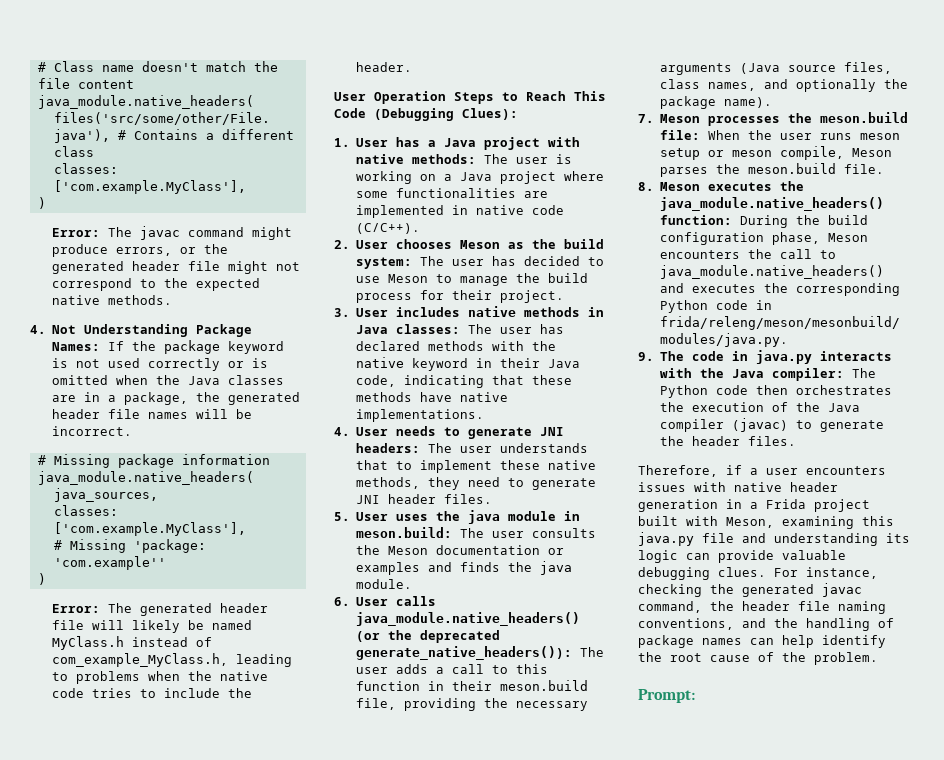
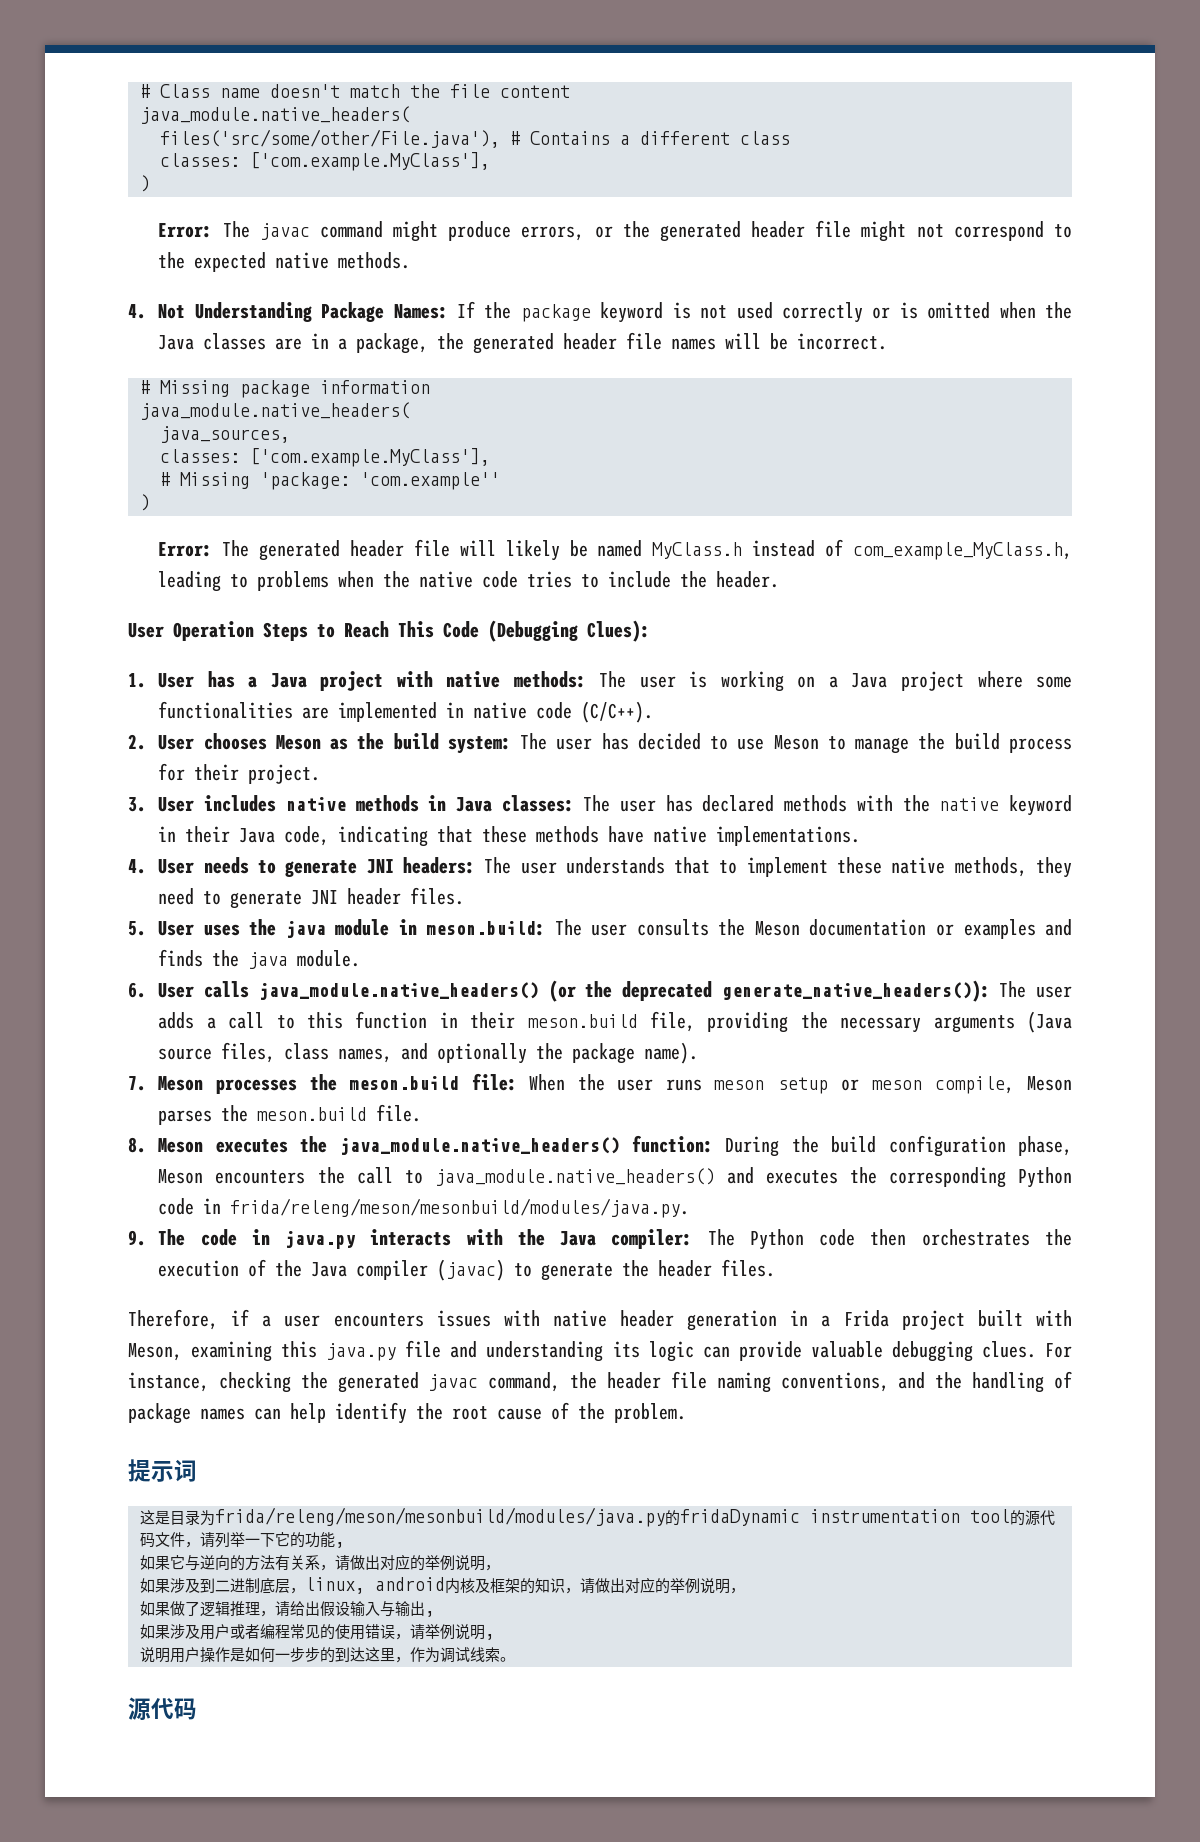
- Prompt:
+ 提示词
+ 这是目录为frida/releng/meson/mesonbuild/modules/java.py的fridaDynamic instrumentation tool的源代码文件，请列举一下它的功能,
+ 如果它与逆向的方法有关系，请做出对应的举例说明，
+ 如果涉及到二进制底层，linux, android内核及框架的知识，请做出对应的举例说明，
+ 如果做了逻辑推理，请给出假设输入与输出,
+ 如果涉及用户或者编程常见的使用错误，请举例说明,
+ 说明用户操作是如何一步步的到达这里，作为调试线索。
+ 源代码

